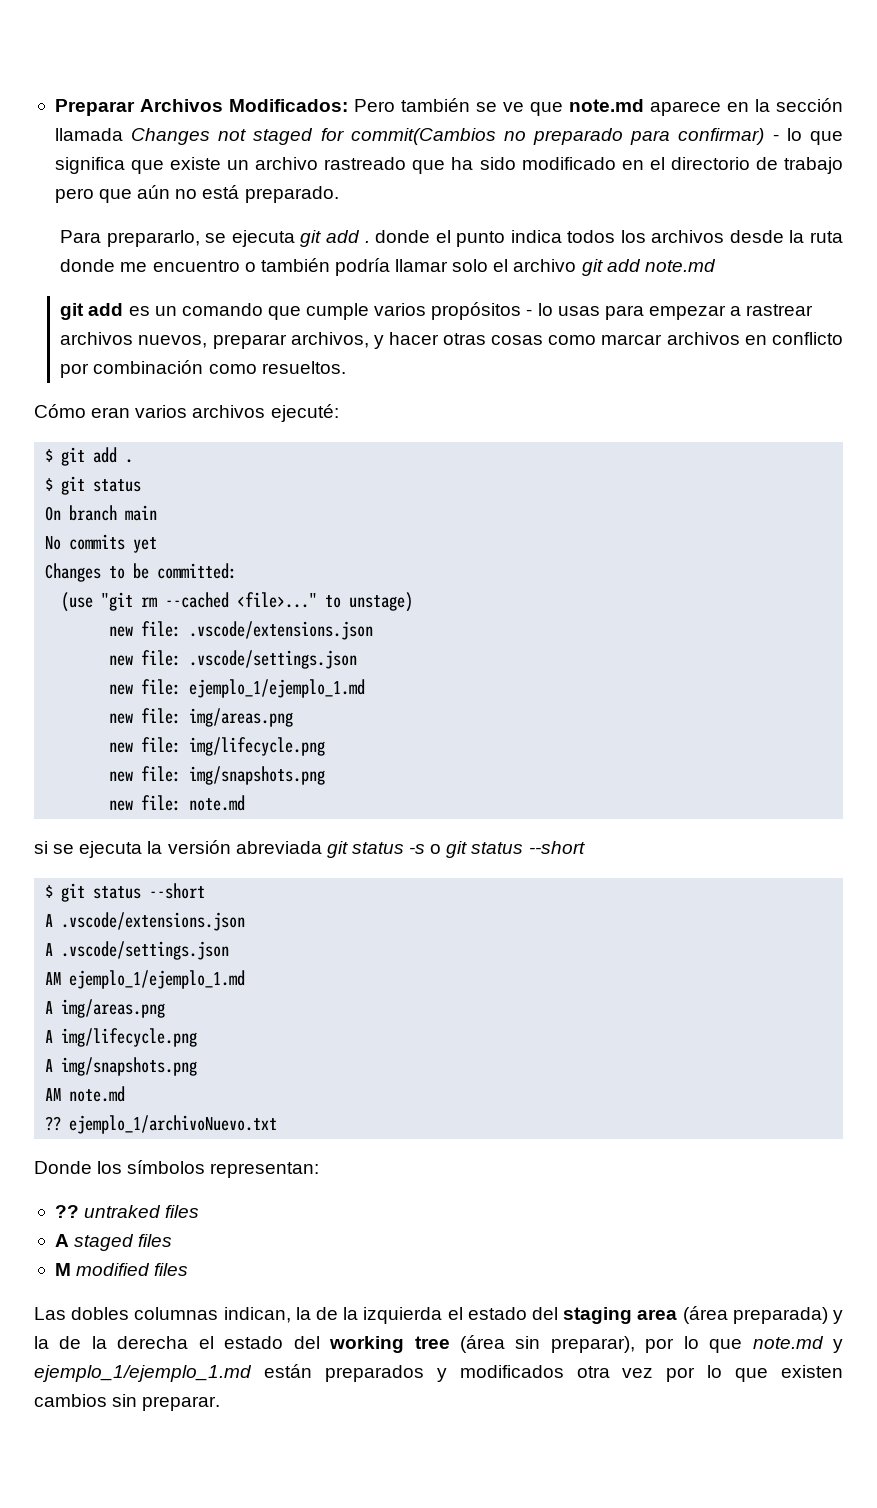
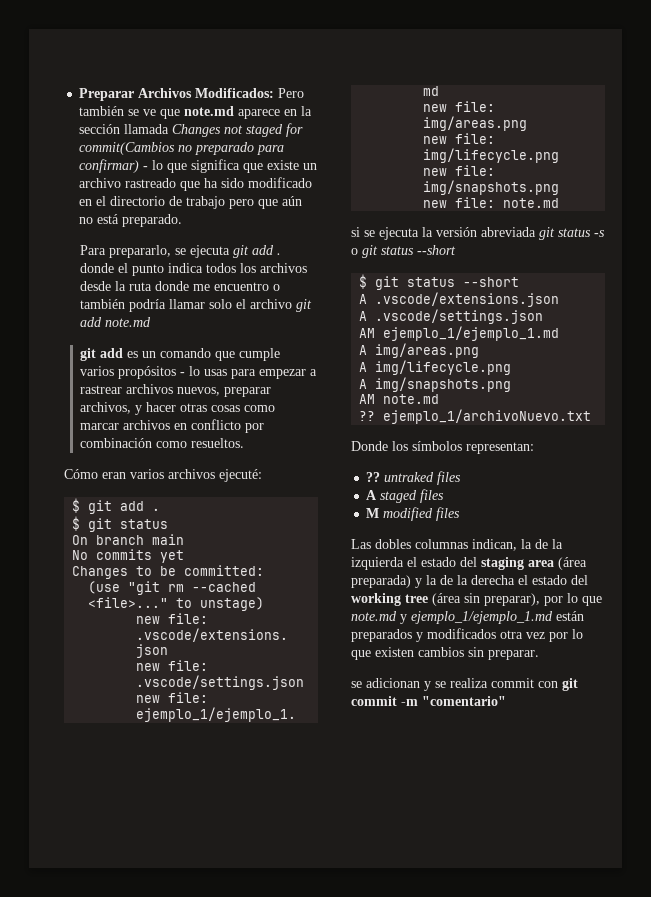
+ se adicionan y se realiza commit con git commit -m "comentario"

